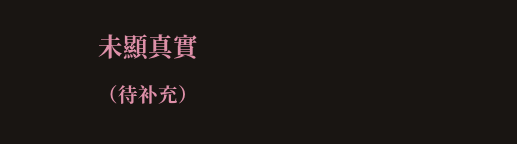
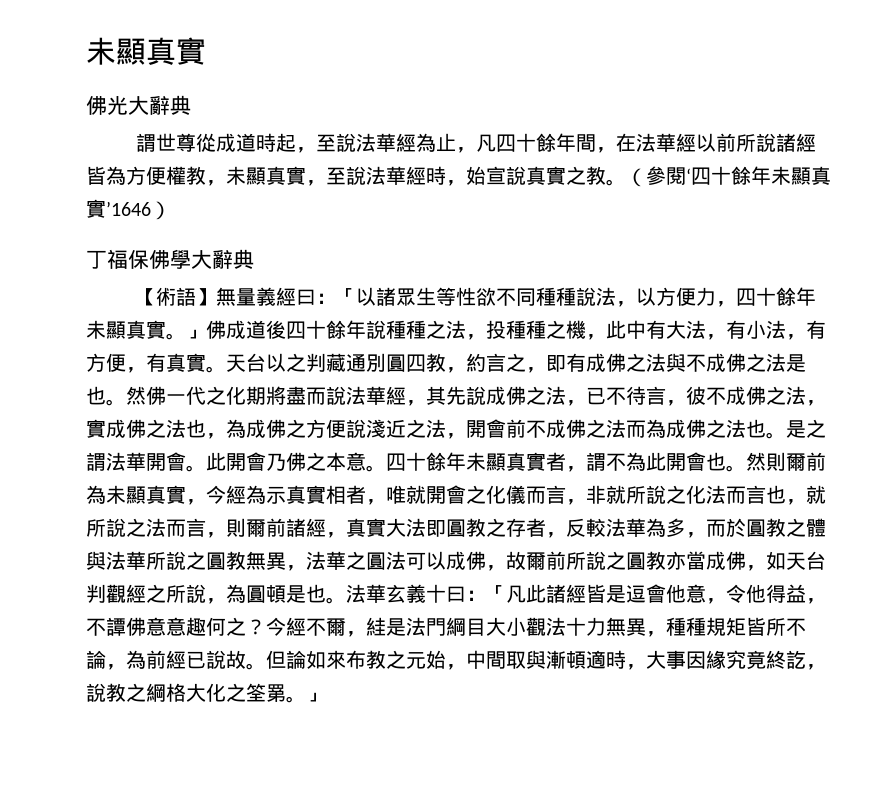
- （待补充）
+ 佛光大辭典
+ 謂世尊從成道時起，至說法華經為止，凡四十餘年間，在法華經以前所說諸經皆為方便權教，未顯真實，至說法華經時，始宣說真實之教。（參閱‘四十餘年未顯真實’1646）
+ 丁福保佛學大辭典
+ 【術語】無量義經曰：「以諸眾生等性欲不同種種說法，以方便力，四十餘年未顯真實。」佛成道後四十餘年說種種之法，投種種之機，此中有大法，有小法，有方便，有真實。天台以之判藏通別圓四教，約言之，即有成佛之法與不成佛之法是也。然佛一代之化期將盡而說法華經，其先說成佛之法，已不待言，彼不成佛之法，實成佛之法也，為成佛之方便說淺近之法，開會前不成佛之法而為成佛之法也。是之謂法華開會。此開會乃佛之本意。四十餘年未顯真實者，謂不為此開會也。然則爾前為未顯真實，今經為示真實相者，唯就開會之化儀而言，非就所說之化法而言也，就所說之法而言，則爾前諸經，真實大法即圓教之存者，反較法華為多，而於圓教之體與法華所說之圓教無異，法華之圓法可以成佛，故爾前所說之圓教亦當成佛，如天台判觀經之所說，為圓頓是也。法華玄義十曰：「凡此諸經皆是逗會他意，令他得益，不譚佛意意趣何之？今經不爾，絓是法門綱目大小觀法十力無異，種種規矩皆所不論，為前經已說故。但論如來布教之元始，中間取與漸頓適時，大事因緣究竟終訖，說教之綱格大化之筌罤。」

